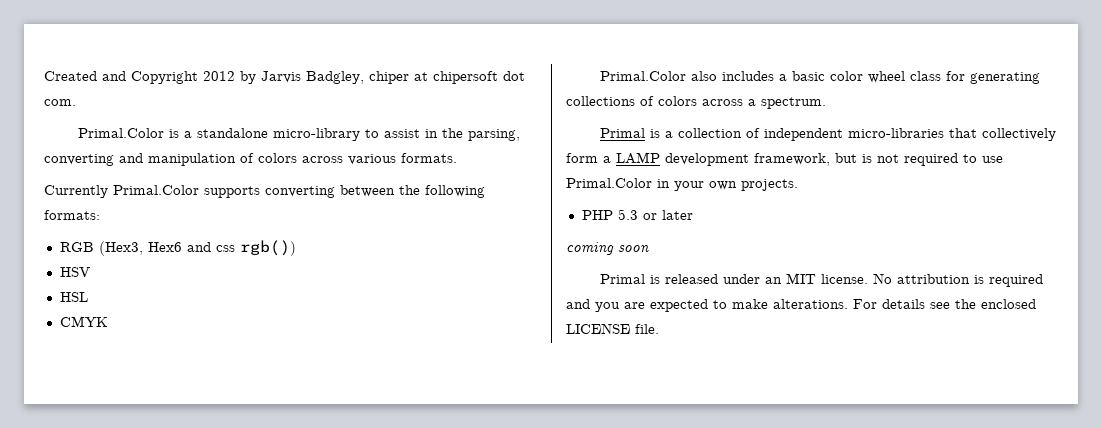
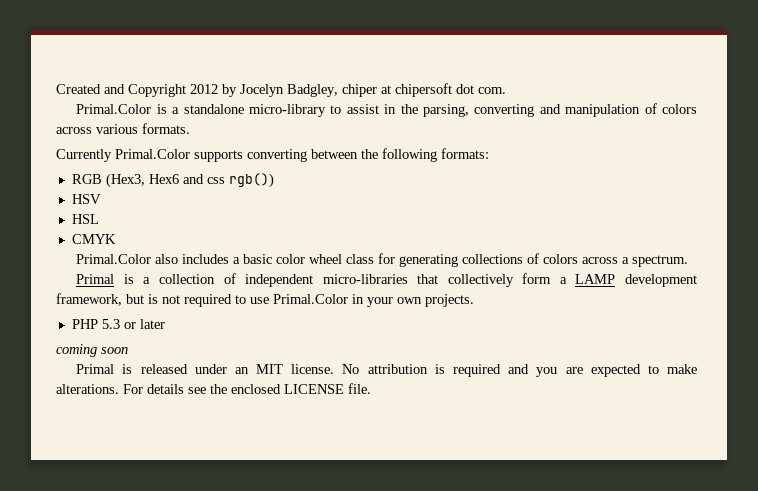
- Created and Copyright 2012 by Jarvis Badgley, chiper at chipersoft dot com.
+ Created and Copyright 2012 by Jocelyn Badgley, chiper at chipersoft dot com.

